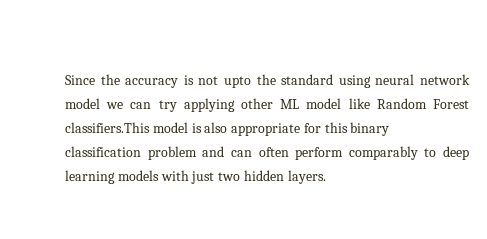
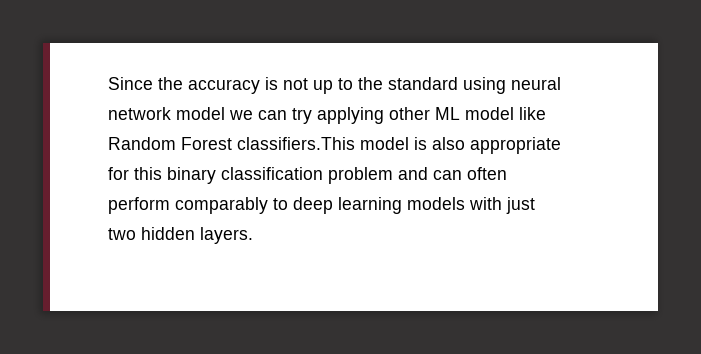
- Since the accuracy is not upto the standard using neural network model we can try applying other ML model like Random Forest classifiers.This model is also appropriate for this binary classification problem and can often perform comparably to deep learning models with just two hidden layers.
+ Since the accuracy is not up to the standard using neural network model we can try applying other ML model like Random Forest classifiers.This model is also appropriate for this binary classification problem and can often perform comparably to deep learning models with just two hidden layers.

